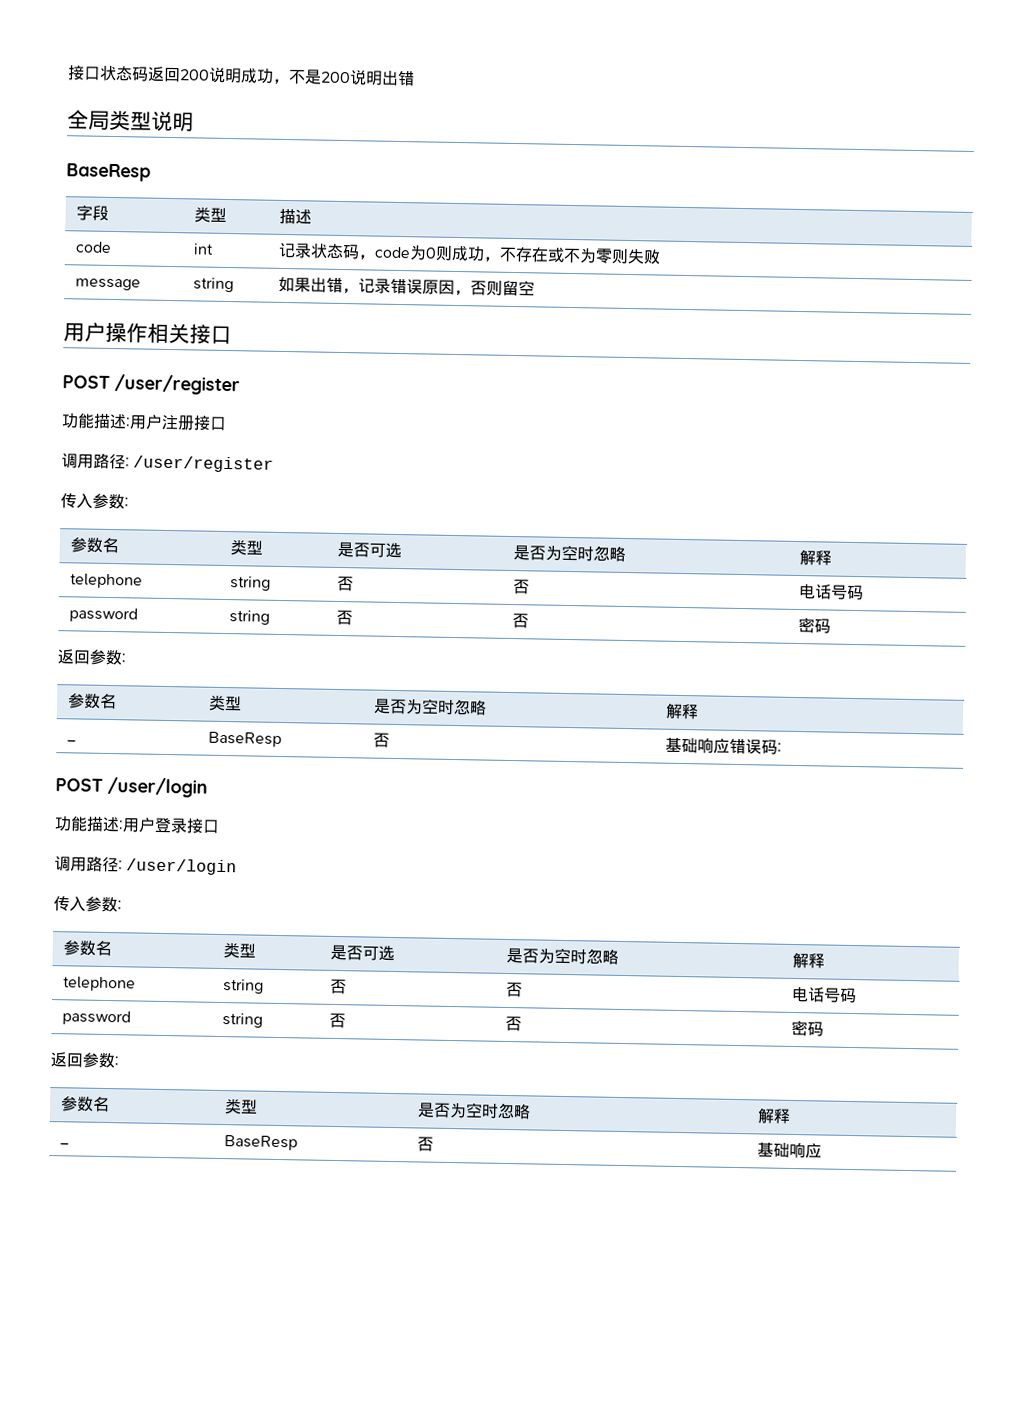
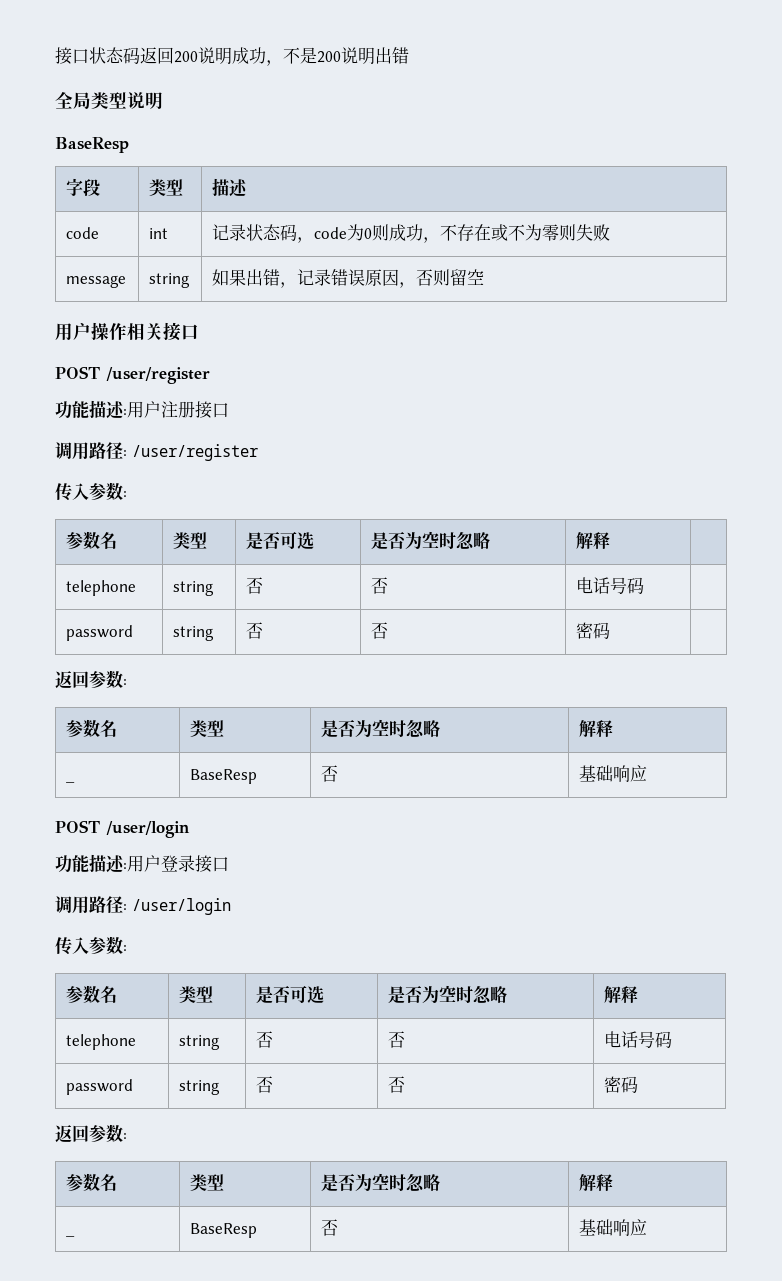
  调用路径: /user/register
  传入参数:
- 参数名 | 类型 | 是否可选 | 是否为空时忽略 | 解释
- telephone | string | 否 | 否 | 电话号码
- password | string | 否 | 否 | 密码
+ 参数名 | 类型 | 是否可选 | 是否为空时忽略 | 解释 |
+ telephone | string | 否 | 否 | 电话号码 |
+ password | string | 否 | 否 | 密码 |
  返回参数:
  参数名 | 类型 | 是否为空时忽略 | 解释
- _ | BaseResp | 否 | 基础响应错误码:
+ _ | BaseResp | 否 | 基础响应

